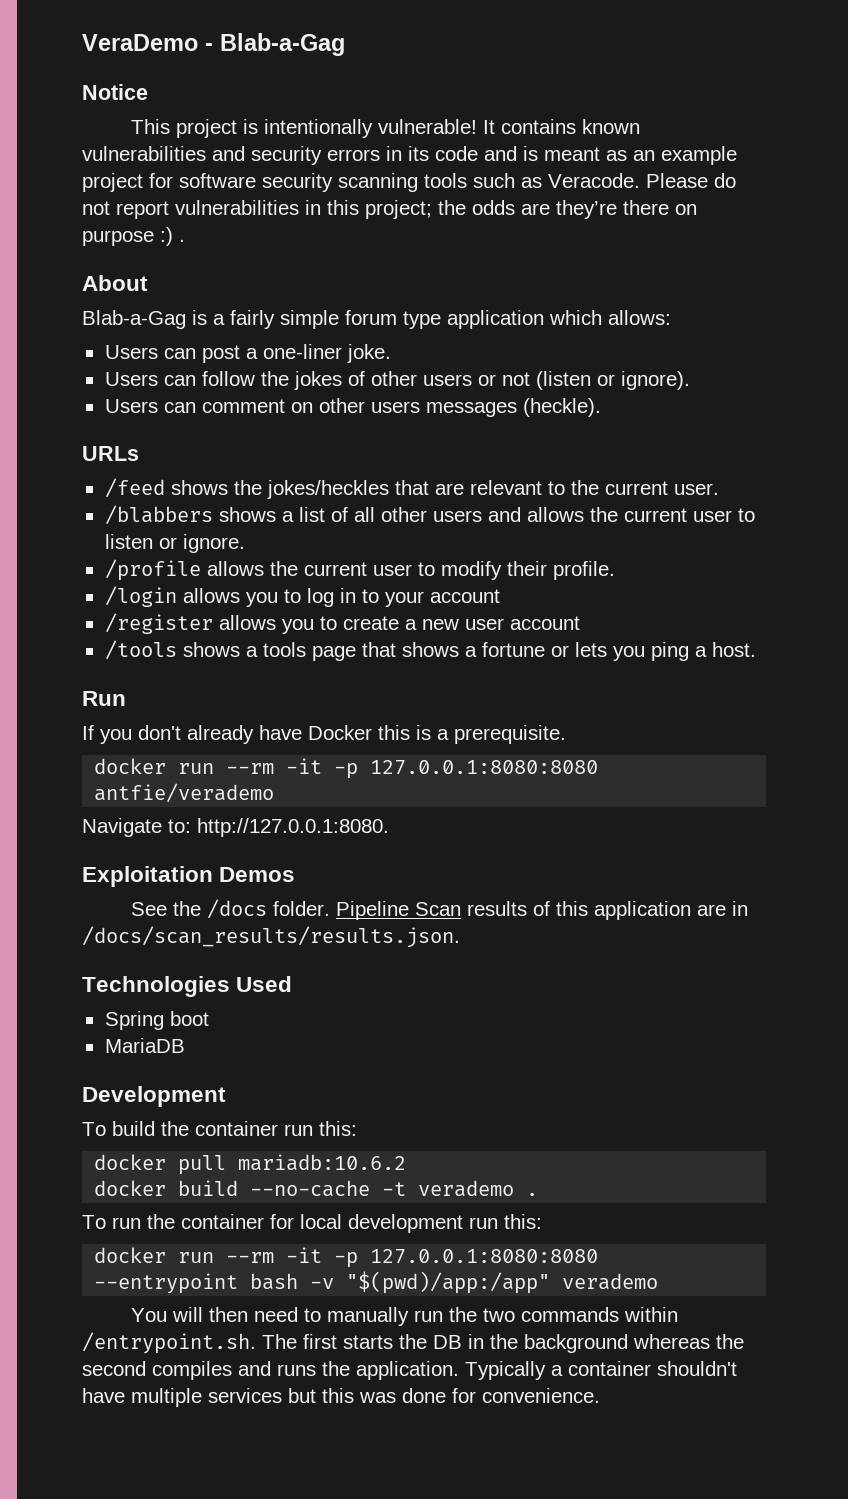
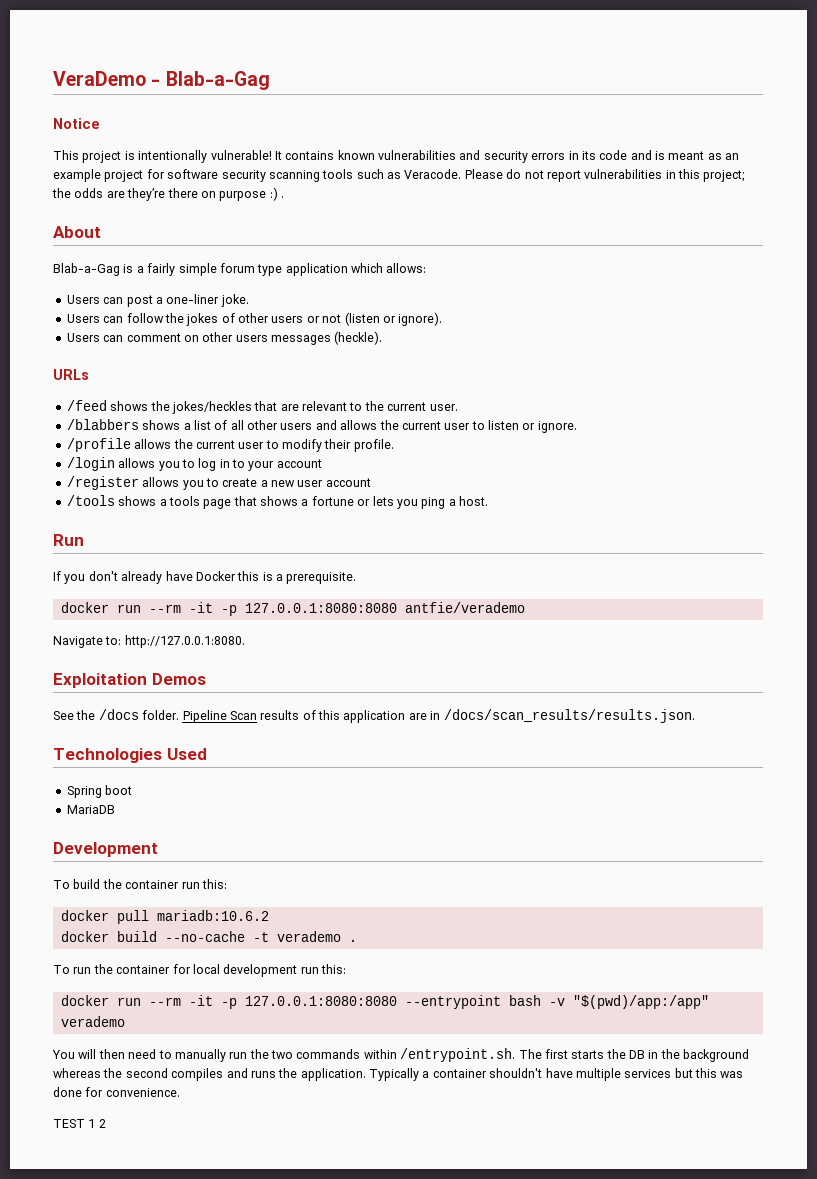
+ TEST 1 2

